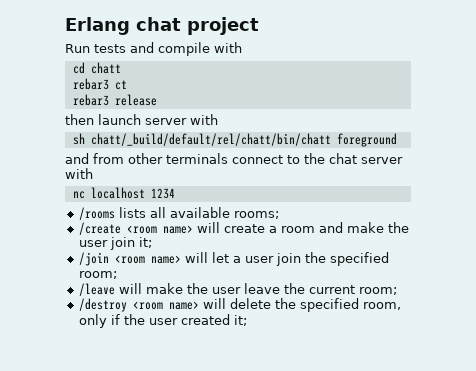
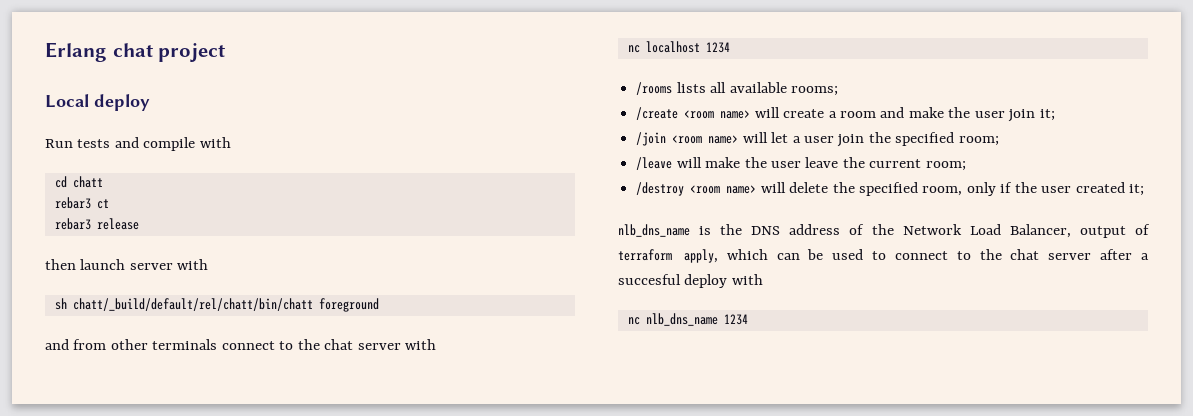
+ Local deploy
+ nlb_dns_name is the DNS address of the Network Load Balancer, output of terraform apply, which can be used to connect to the chat server after a succesful deploy with
+ nc nlb_dns_name 1234

